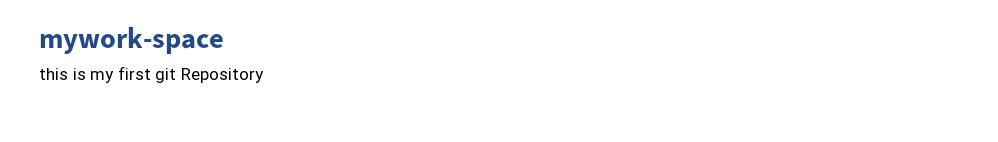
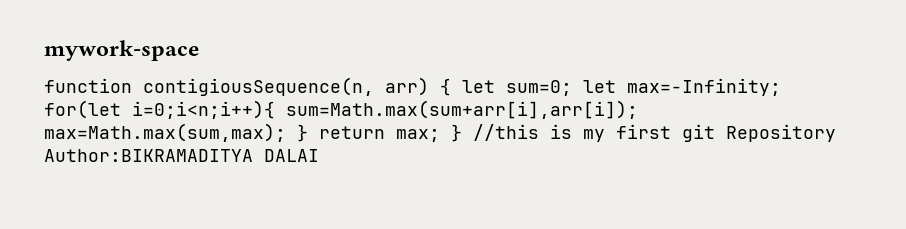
- this is my first git Repository
+ function contigiousSequence(n, arr) { let sum=0; let max=-Infinity; for(let i=0;i<n;i++){ sum=Math.max(sum+arr[i],arr[i]); max=Math.max(sum,max); } return max; } //this is my first git Repository Author:BIKRAMADITYA DALAI

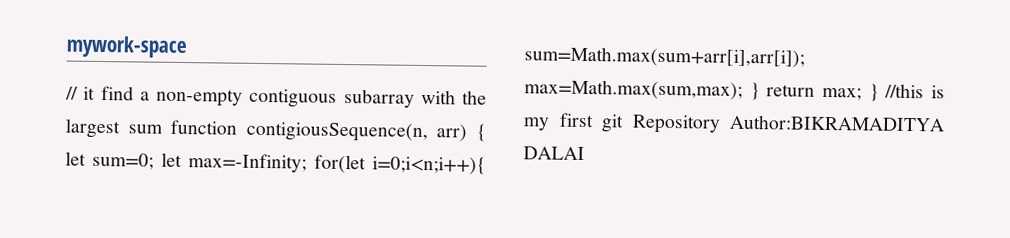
- function contigiousSequence(n, arr) { let sum=0; let max=-Infinity; for(let i=0;i<n;i++){ sum=Math.max(sum+arr[i],arr[i]); max=Math.max(sum,max); } return max; } //this is my first git Repository Author:BIKRAMADITYA DALAI
+ // it find a non-empty contiguous subarray with the largest sum function contigiousSequence(n, arr) { let sum=0; let max=-Infinity; for(let i=0;i<n;i++){ sum=Math.max(sum+arr[i],arr[i]); max=Math.max(sum,max); } return max; } //this is my first git Repository Author:BIKRAMADITYA DALAI

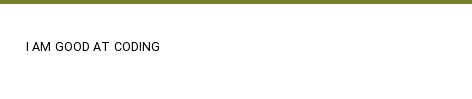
- mywork-space
- // it find a non-empty contiguous subarray with the largest sum function contigiousSequence(n, arr) { let sum=0; let max=-Infinity; for(let i=0;i<n;i++){ sum=Math.max(sum+arr[i],arr[i]); max=Math.max(sum,max); } return max; } //this is my first git Repository Author:BIKRAMADITYA DALAI
+ I AM GOOD AT CODING

